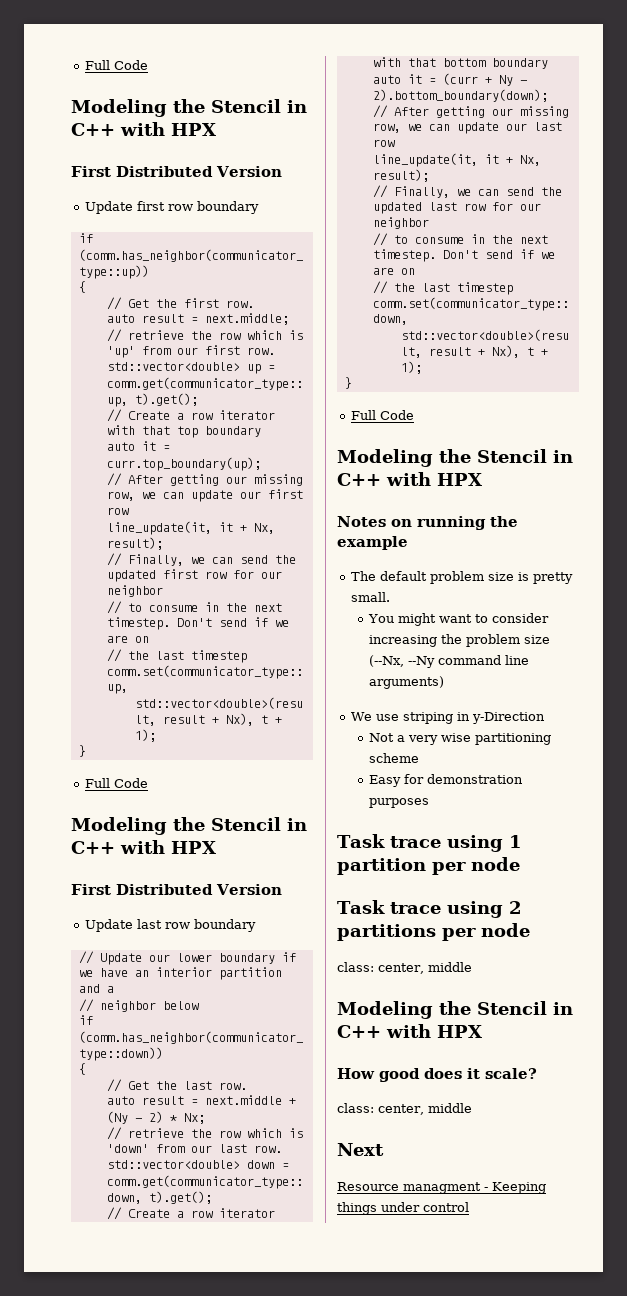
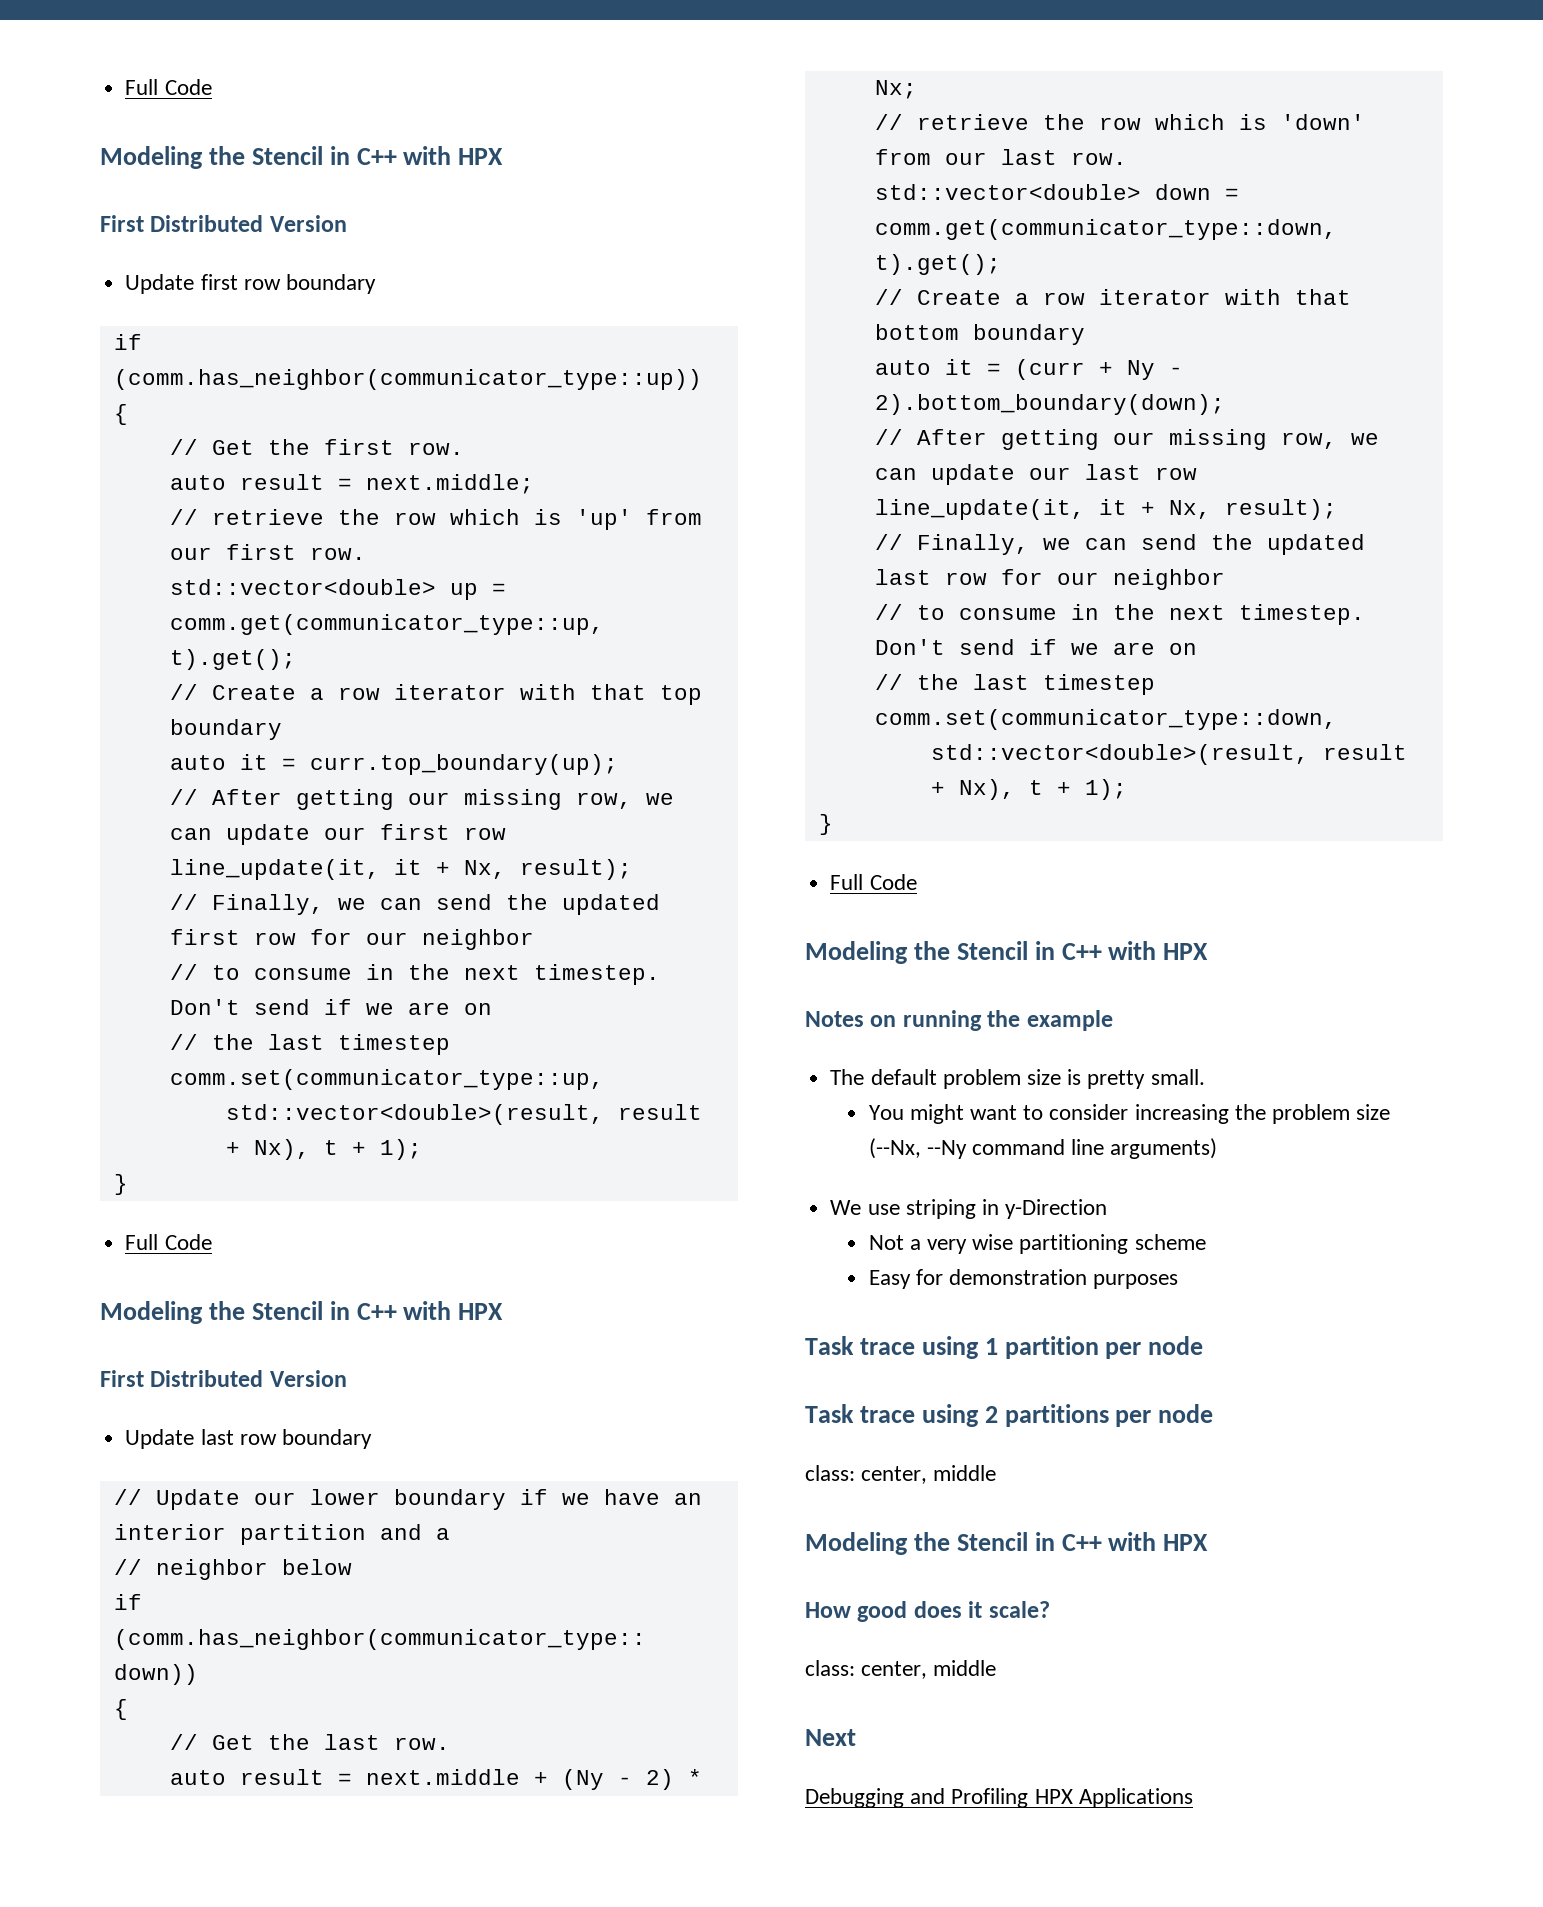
- Resource managment - Keeping things under control
+ Debugging and Profiling HPX Applications

